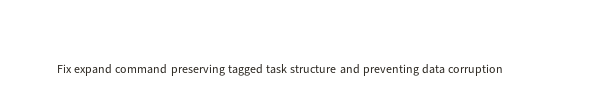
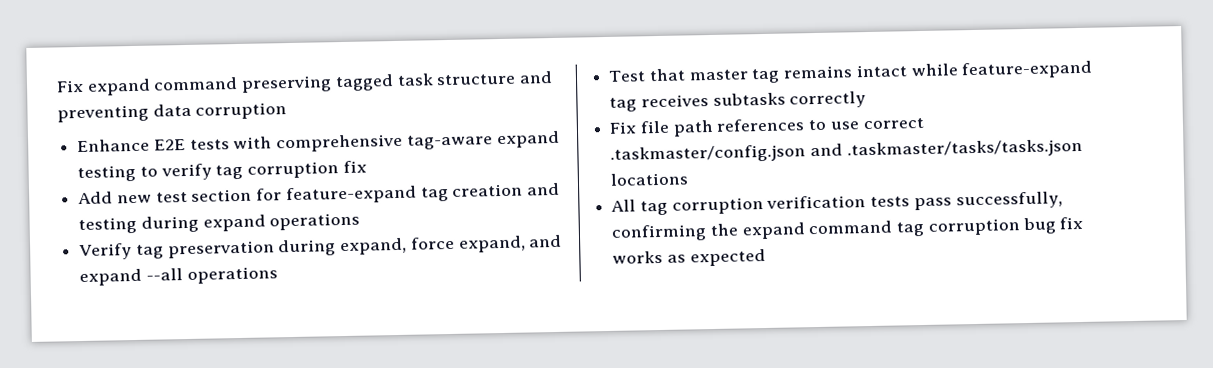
+ Enhance E2E tests with comprehensive tag-aware expand testing to verify tag corruption fix
+ Add new test section for feature-expand tag creation and testing during expand operations
+ Verify tag preservation during expand, force expand, and expand --all operations
+ Test that master tag remains intact while feature-expand tag receives subtasks correctly
+ Fix file path references to use correct .taskmaster/config.json and .taskmaster/tasks/tasks.json locations
+ All tag corruption verification tests pass successfully, confirming the expand command tag corruption bug fix works as expected

